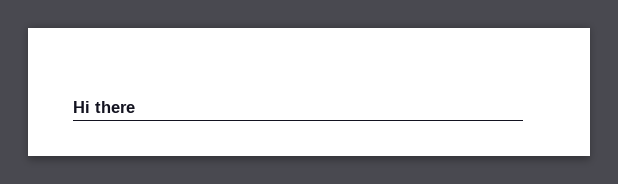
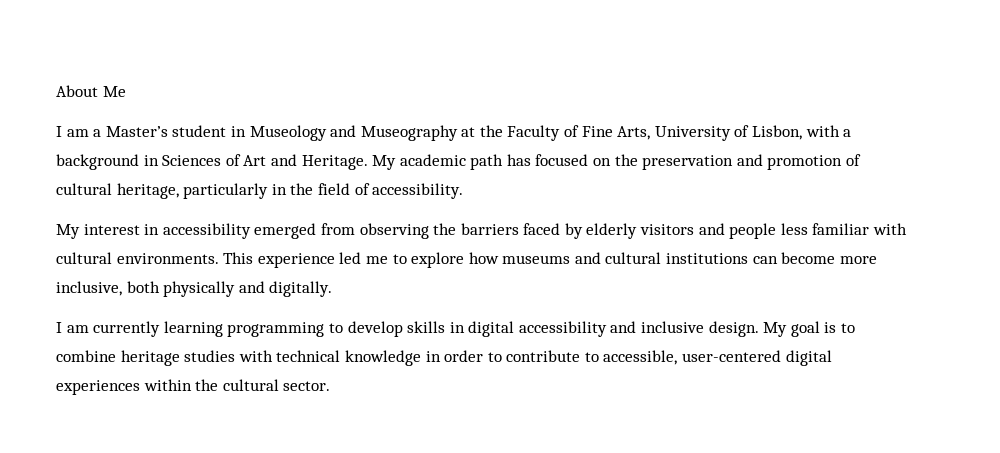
- Hi there
+ About Me
+ I am a Master’s student in Museology and Museography at the Faculty of Fine Arts, University of Lisbon, with a background in Sciences of Art and Heritage. My academic path has focused on the preservation and promotion of cultural heritage, particularly in the field of accessibility.
+ My interest in accessibility emerged from observing the barriers faced by elderly visitors and people less familiar with cultural environments. This experience led me to explore how museums and cultural institutions can become more inclusive, both physically and digitally.
+ I am currently learning programming to develop skills in digital accessibility and inclusive design. My goal is to combine heritage studies with technical knowledge in order to contribute to accessible, user-centered digital experiences within the cultural sector.

